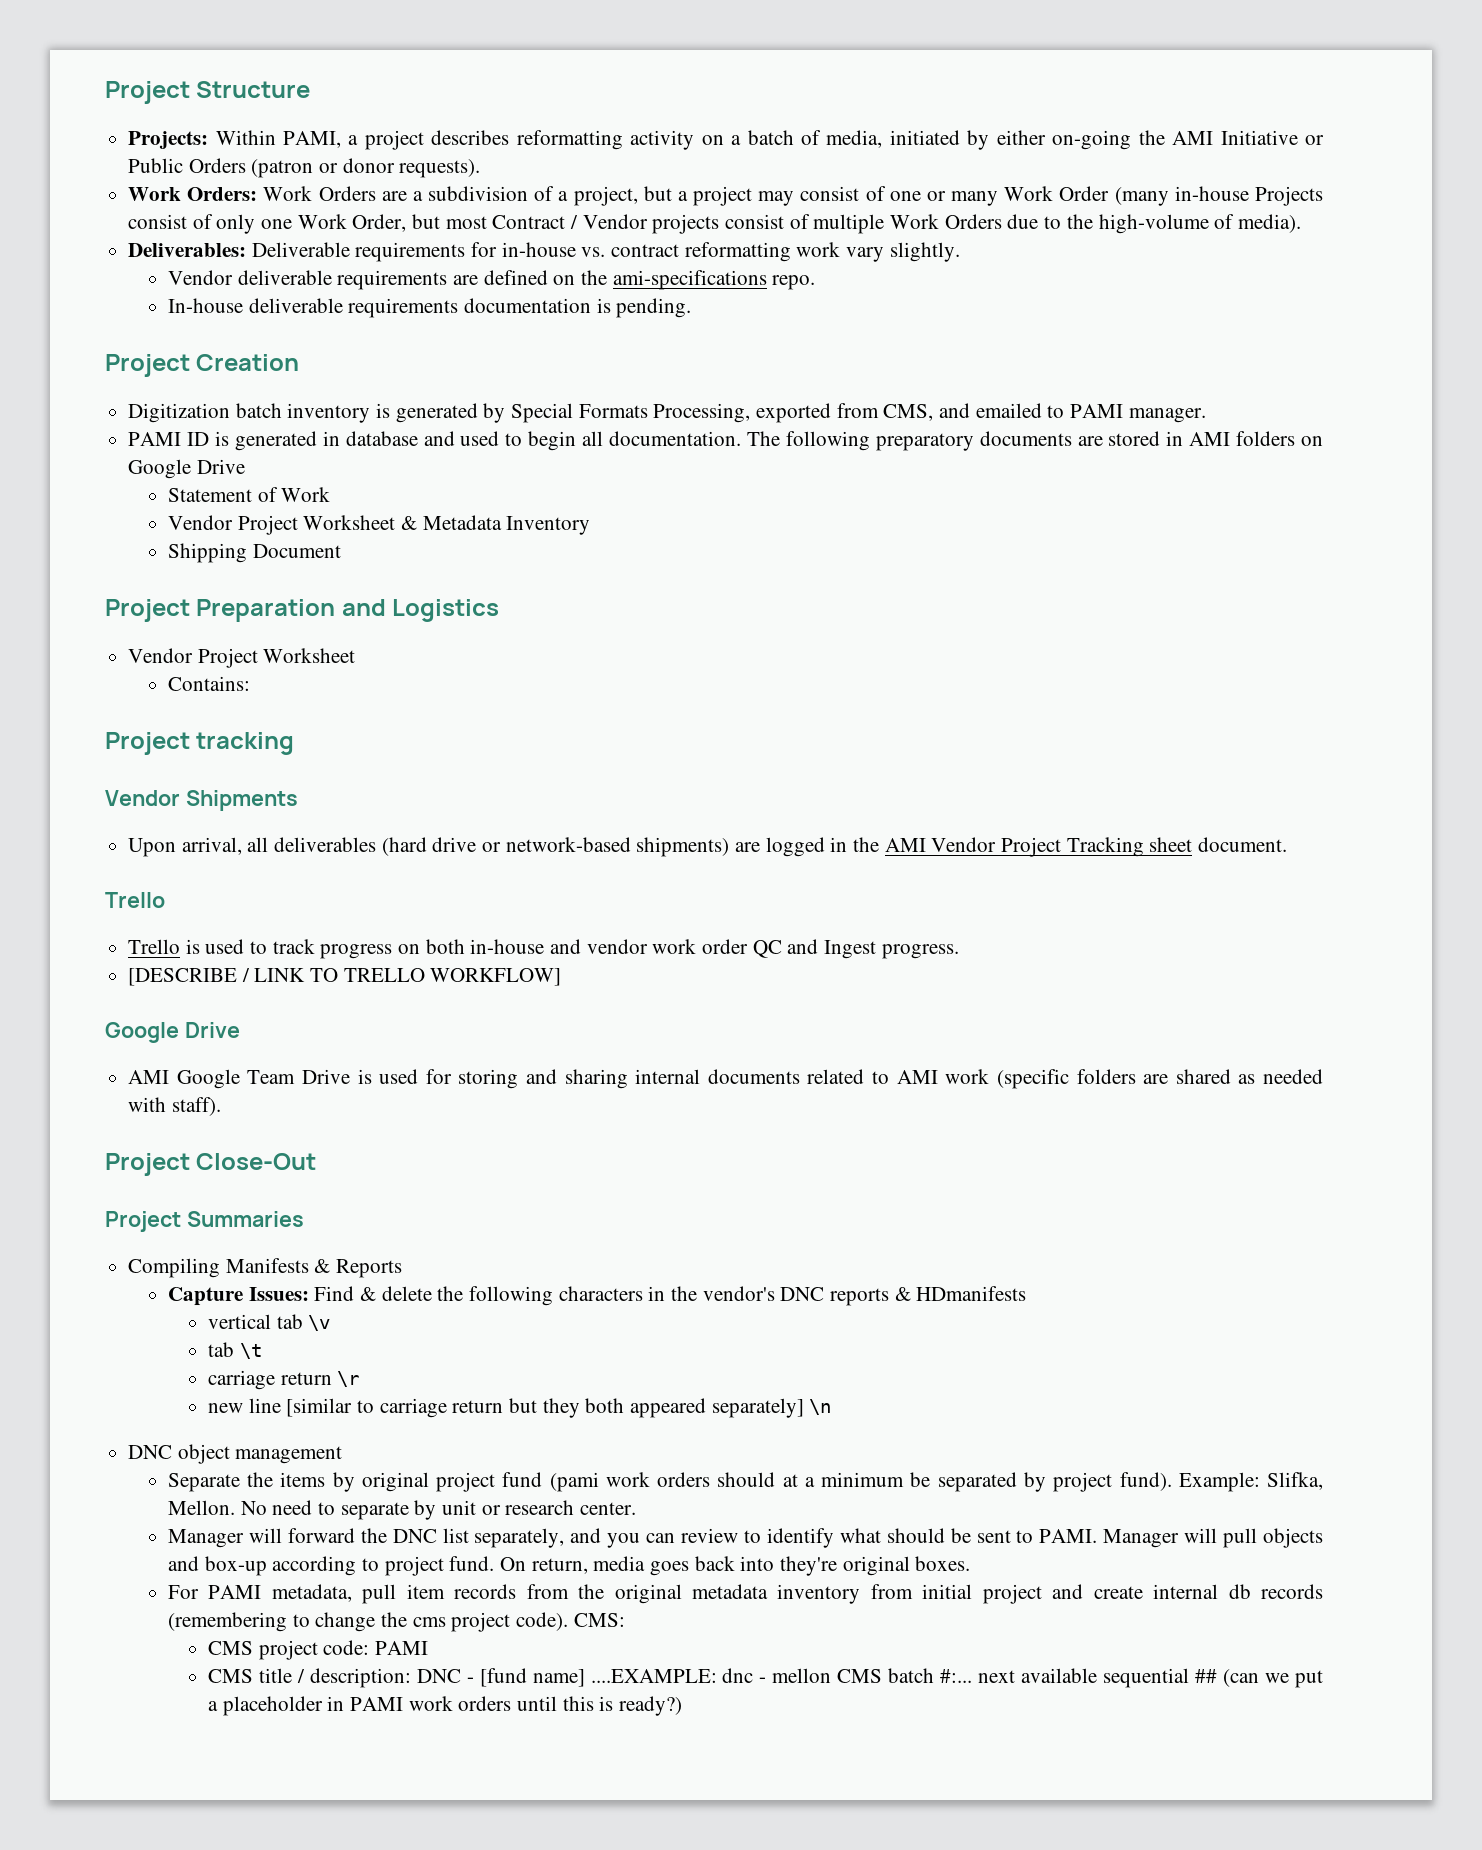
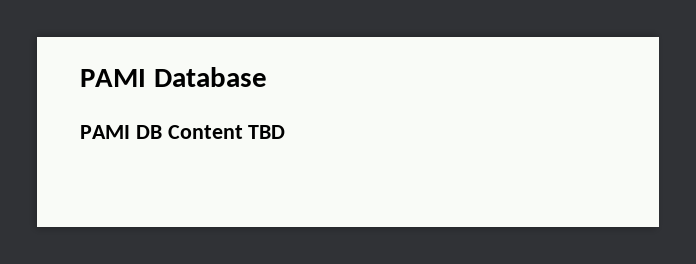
- Project Structure
- Projects: Within PAMI, a project describes reformatting activity on a batch of media, initiated by either on-going the AMI Initiative or Public Orders (patron or donor requests).
- Work Orders: Work Orders are a subdivision of a project, but a project may consist of one or many Work Order (many in-house Projects consist of only one Work Order, but most Contract / Vendor projects consist of multiple Work Orders due to the high-volume of media).
- Deliverables: Deliverable requirements for in-house vs. contract reformatting work vary slightly.
- Vendor deliverable requirements are defined on the ami-specifications repo.
- In-house deliverable requirements documentation is pending.
- Project Creation
- Digitization batch inventory is generated by Special Formats Processing, exported from CMS, and emailed to PAMI manager.
- PAMI ID is generated in database and used to begin all documentation. The following preparatory documents are stored in AMI folders on Google Drive
- Statement of Work
- Vendor Project Worksheet & Metadata Inventory
- Shipping Document
- Project Preparation and Logistics
- Vendor Project Worksheet
- Contains:
- Project tracking
- Vendor Shipments
- Upon arrival, all deliverables (hard drive or network-based shipments) are logged in the AMI Vendor Project Tracking sheet document.
- Trello
- Trello is used to track progress on both in-house and vendor work order QC and Ingest progress.
- [DESCRIBE / LINK TO TRELLO WORKFLOW]
- Google Drive
- AMI Google Team Drive is used for storing and sharing internal documents related to AMI work (specific folders are shared as needed with staff).
- Project Close-Out
- Project Summaries
- Compiling Manifests & Reports
- Capture Issues: Find & delete the following characters in the vendor's DNC reports & HDmanifests
- vertical tab \v
- tab \t
- carriage return \r
- new line [similar to carriage return but they both appeared separately] \n
- DNC object management
- Separate the items by original project fund (pami work orders should at a minimum be separated by project fund). Example: Slifka, Mellon. No need to separate by unit or research center.
- Manager will forward the DNC list separately, and you can review to identify what should be sent to PAMI. Manager will pull objects and box-up according to project fund. On return, media goes back into they're original boxes.
- For PAMI metadata, pull item records from the original metadata inventory from initial project and create internal db records (remembering to change the cms project code). CMS:
- CMS project code: PAMI
- CMS title / description: DNC - [fund name] ....EXAMPLE: dnc - mellon CMS batch #:... next available sequential ## (can we put a placeholder in PAMI work orders until this is ready?)
+ PAMI Database
+ PAMI DB Content TBD

